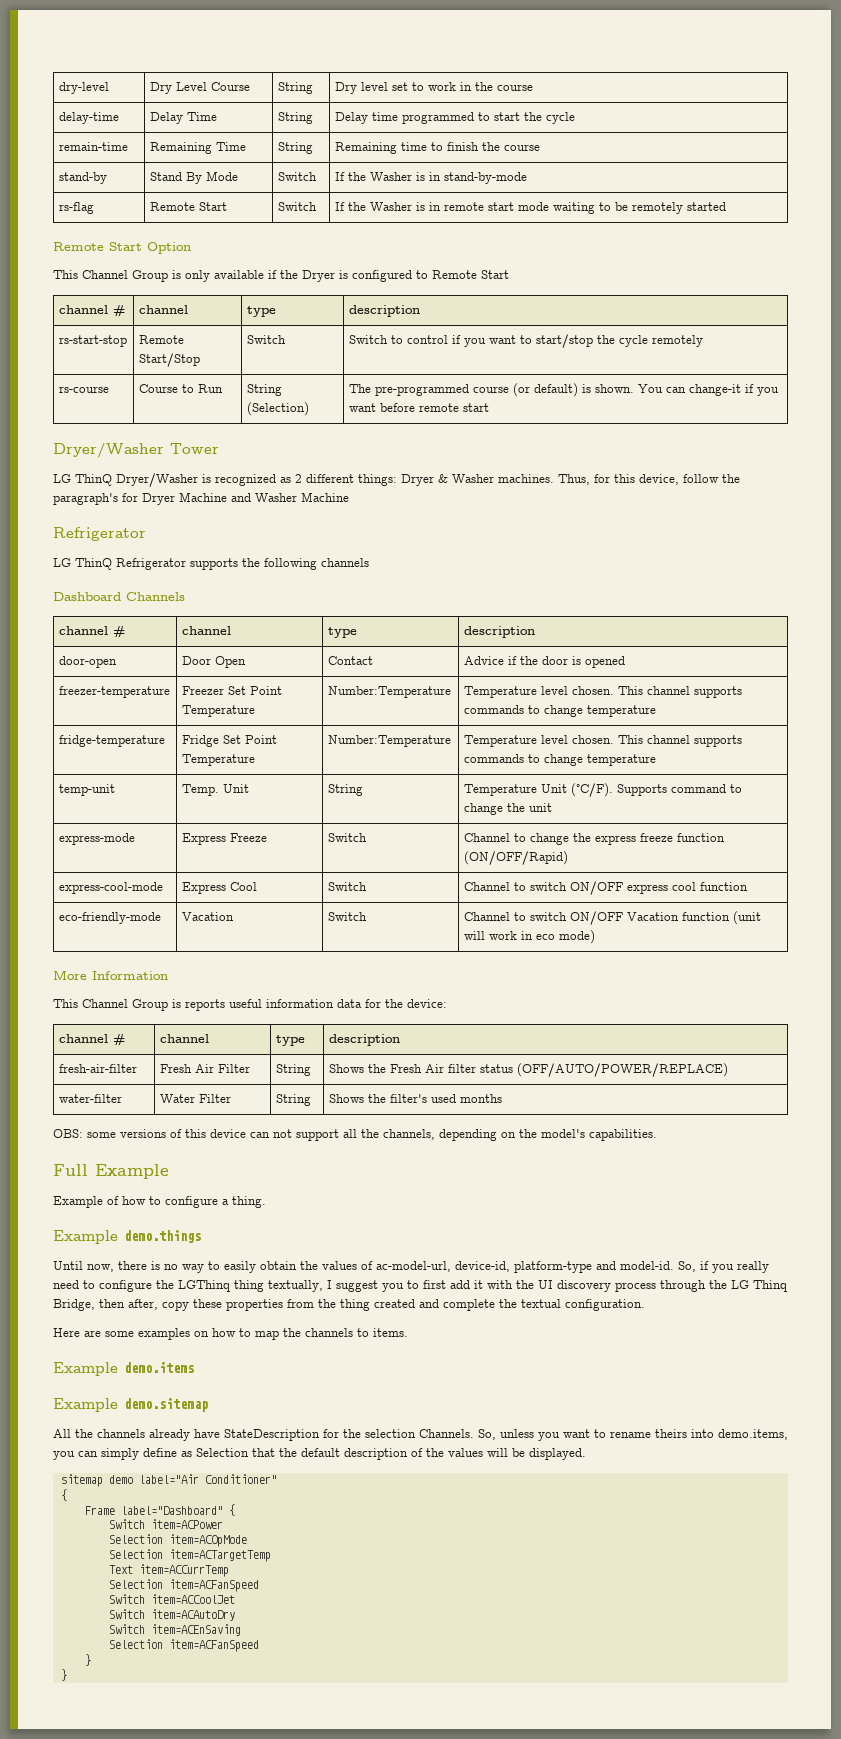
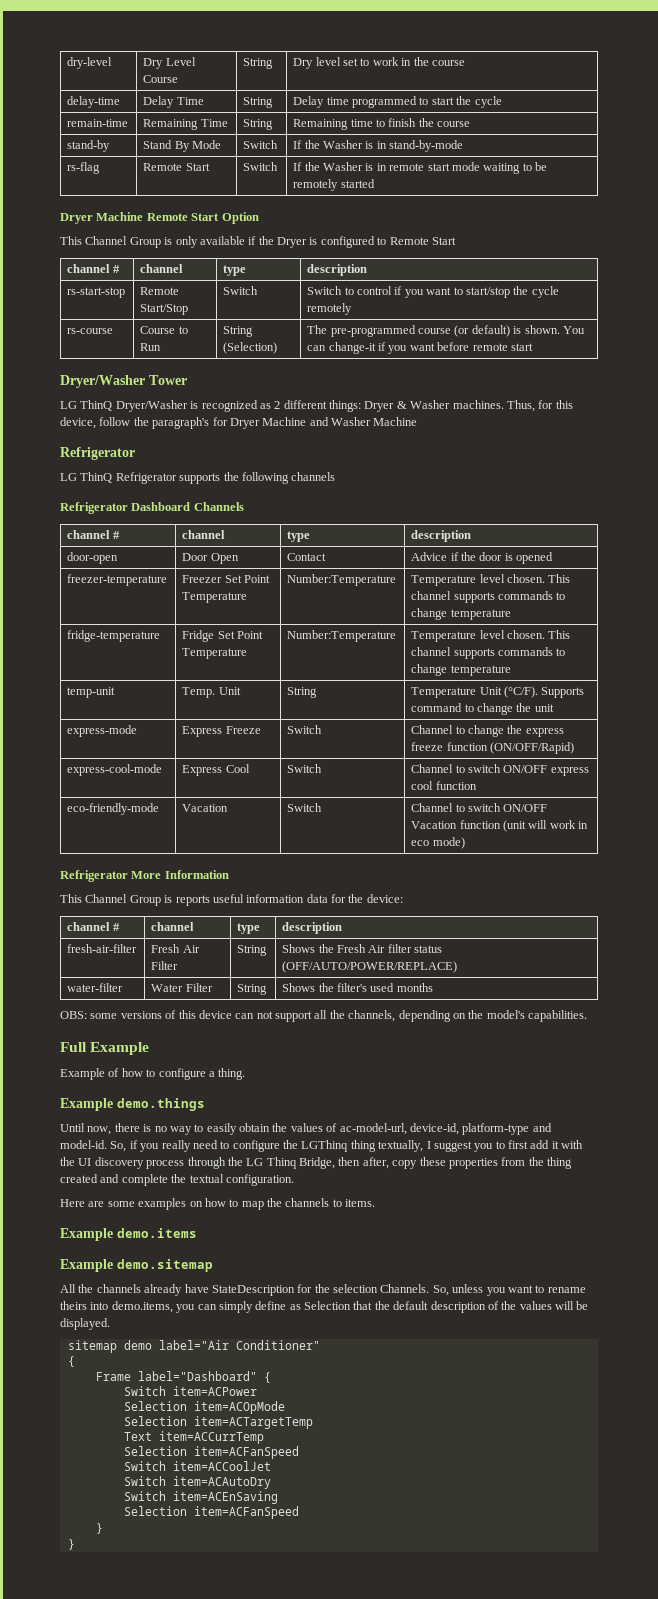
- Remote Start Option
+ Dryer Machine Remote Start Option
- Dashboard Channels
+ Refrigerator Dashboard Channels
- More Information
+ Refrigerator More Information

